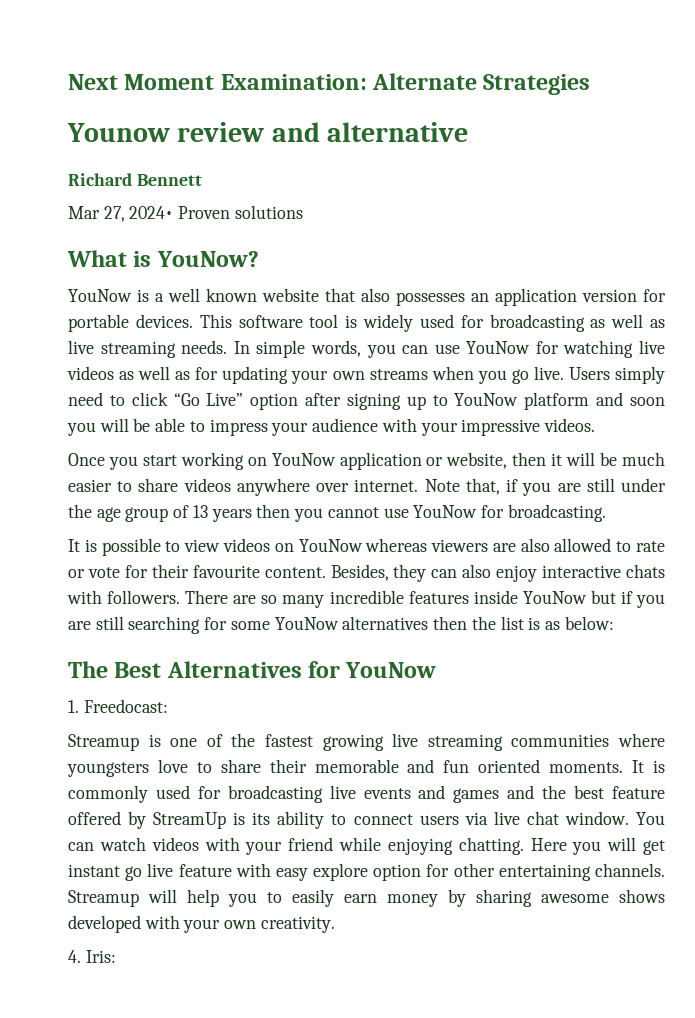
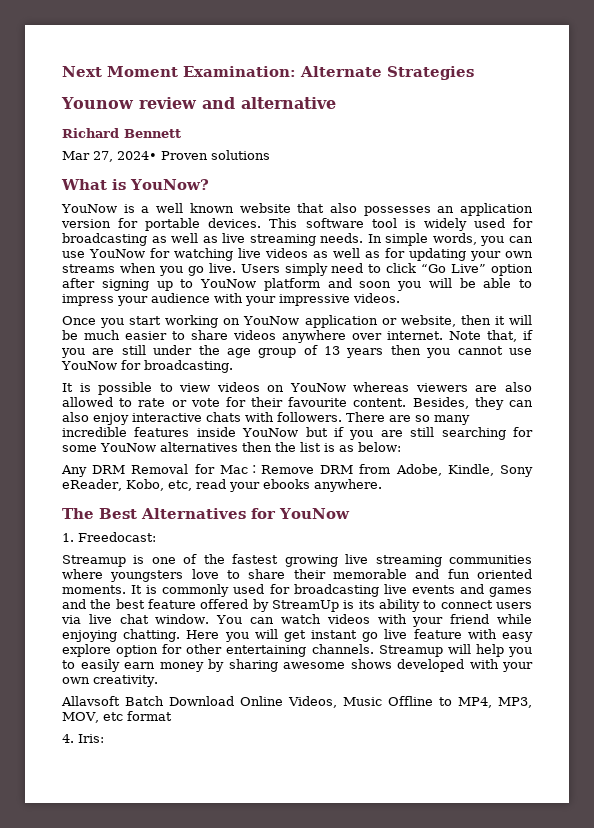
+ Any DRM Removal for Mac：Remove DRM from Adobe, Kindle, Sony eReader, Kobo, etc, read your ebooks anywhere.
+ Allavsoft Batch Download Online Videos, Music Offline to MP4, MP3, MOV, etc format

